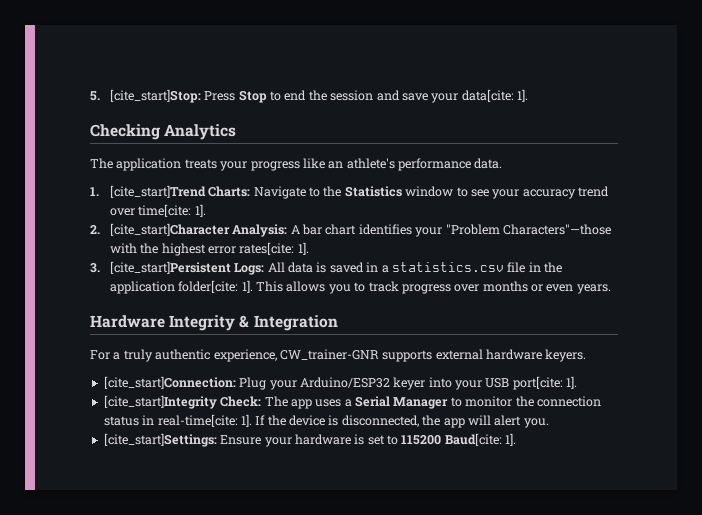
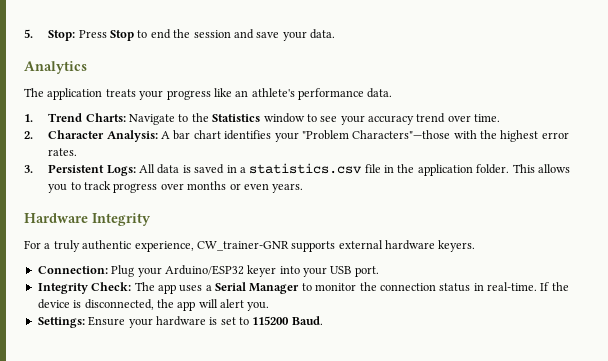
- 5. [cite_start]Stop: Press Stop to end the session and save your data[cite: 1].
- Checking Analytics
+ 5. Stop: Press Stop to end the session and save your data.
+ Analytics
- 1. [cite_start]Trend Charts: Navigate to the Statistics window to see your accuracy trend over time[cite: 1].
+ 1. Trend Charts: Navigate to the Statistics window to see your accuracy trend over time.
- 2. [cite_start]Character Analysis: A bar chart identifies your "Problem Characters"—those with the highest error rates[cite: 1].
+ 2. Character Analysis: A bar chart identifies your "Problem Characters"—those with the highest error rates.
- 3. [cite_start]Persistent Logs: All data is saved in a statistics.csv file in the application folder[cite: 1].
+ 3. Persistent Logs: All data is saved in a statistics.csv file in the application folder.
- Hardware Integrity & Integration
+ Hardware Integrity
- [cite_start]Connection: Plug your Arduino/ESP32 keyer into your USB port[cite: 1].
- [cite_start]Integrity Check: The app uses a Serial Manager to monitor the connection status in real-time[cite: 1].
+ Connection: Plug your Arduino/ESP32 keyer into your USB port.
+ Integrity Check: The app uses a Serial Manager to monitor the connection status in real-time.
- [cite_start]Settings: Ensure your hardware is set to 115200 Baud[cite: 1].
+ Settings: Ensure your hardware is set to 115200 Baud.

